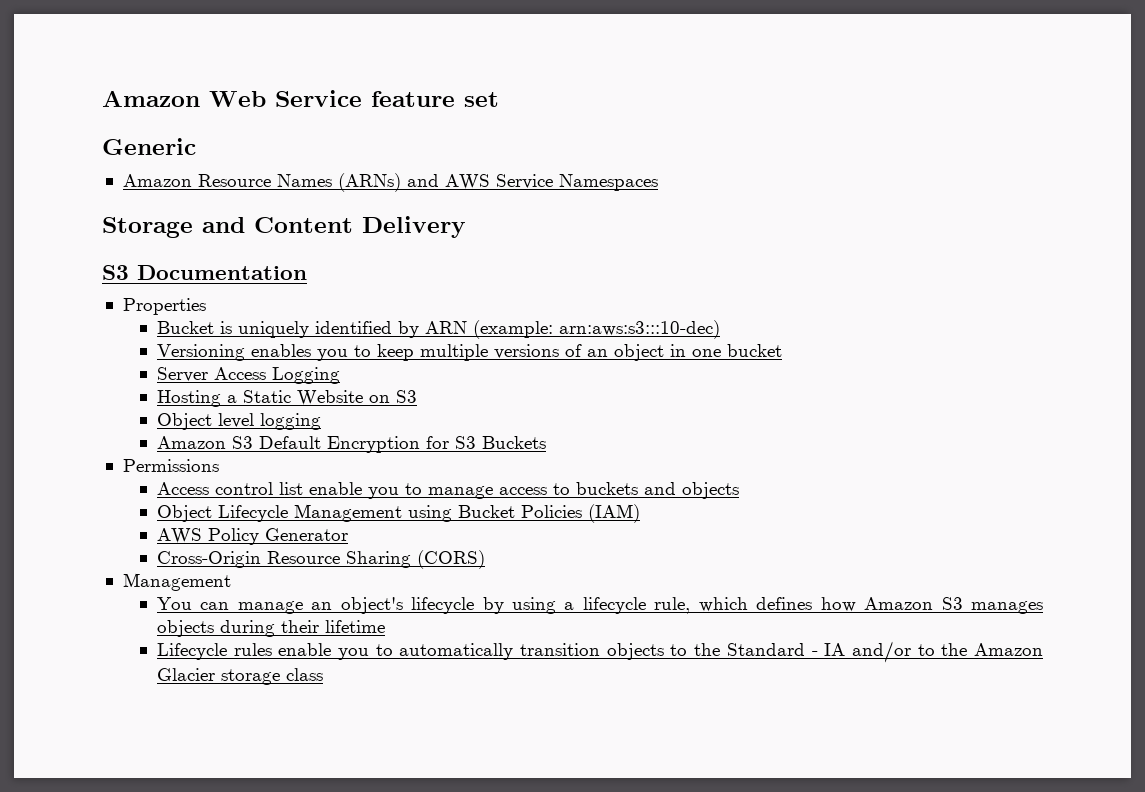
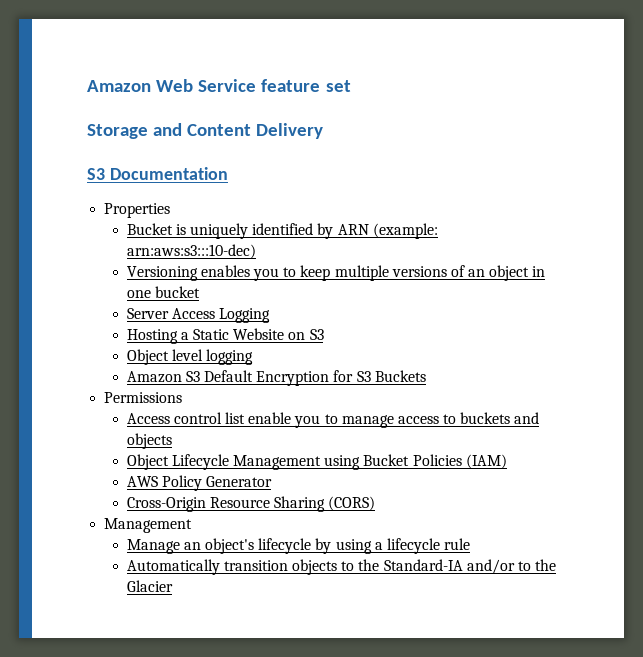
- Generic
- Amazon Resource Names (ARNs) and AWS Service Namespaces
- You can manage an object's lifecycle by using a lifecycle rule, which defines how Amazon S3 manages objects during their lifetime
- Lifecycle rules enable you to automatically transition objects to the Standard - IA and/or to the Amazon Glacier storage class
+ Manage an object's lifecycle by using a lifecycle rule
+ Automatically transition objects to the Standard-IA and/or to the Glacier

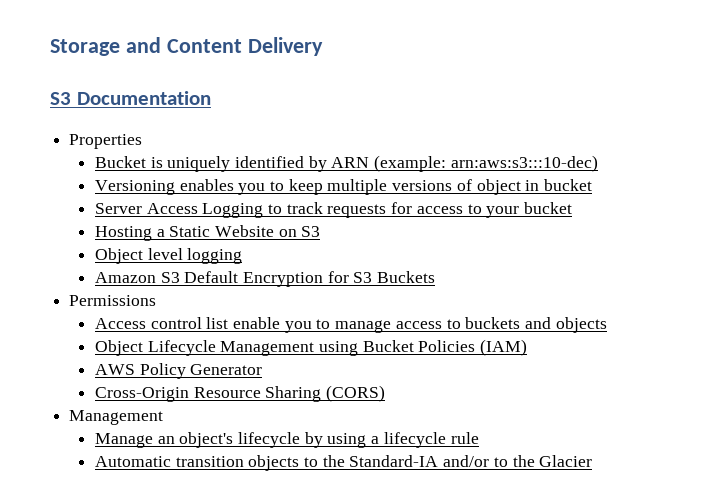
- Amazon Web Service feature set
- Versioning enables you to keep multiple versions of an object in one bucket
+ Versioning enables you to keep multiple versions of object in bucket
- Server Access Logging
+ Server Access Logging to track requests for access to your bucket
- Automatically transition objects to the Standard-IA and/or to the Glacier
+ Automatic transition objects to the Standard-IA and/or to the Glacier

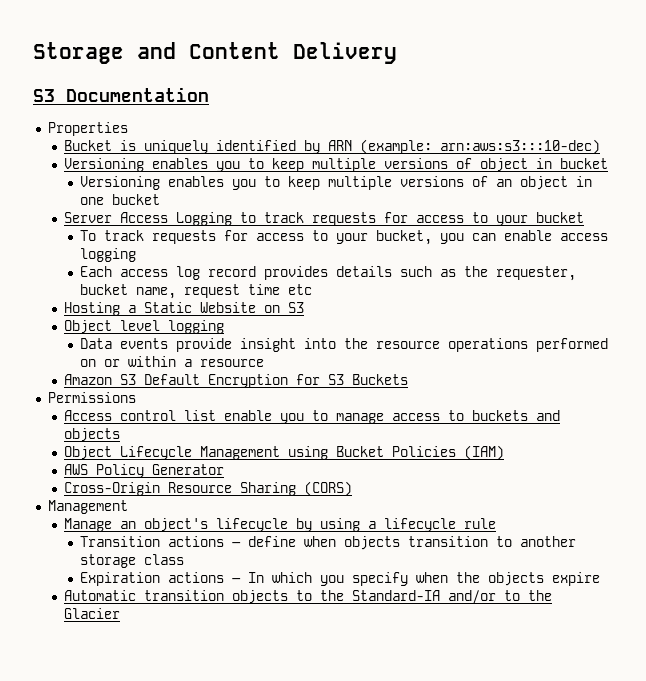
+ Versioning enables you to keep multiple versions of an object in one bucket
+ To track requests for access to your bucket, you can enable access logging
+ Each access log record provides details such as the requester, bucket name, request time etc
+ Data events provide insight into the resource operations performed on or within a resource
+ Transition actions – define when objects transition to another storage class
+ Expiration actions – In which you specify when the objects expire

